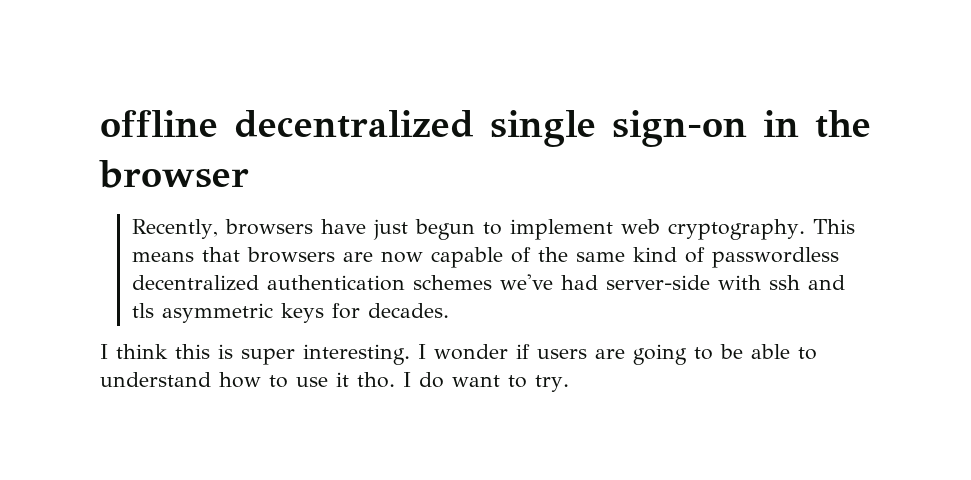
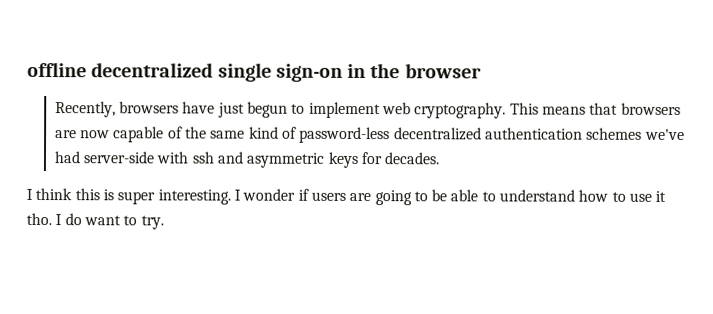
- This means that browsers are now capable of the same kind of passwordless decentralized authentication schemes we've had server-side with ssh and tls asymmetric keys for decades.
+ This means that browsers are now capable of the same kind of password-less decentralized authentication schemes we've had server-side with ssh and asymmetric keys for decades.

